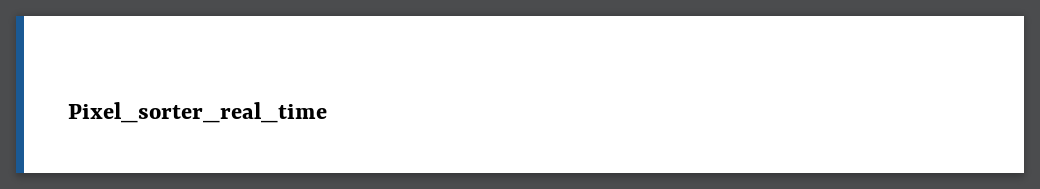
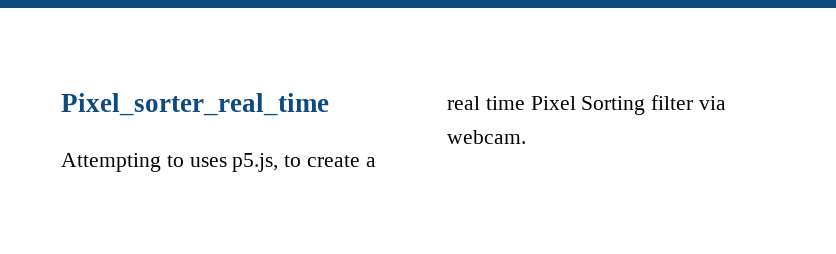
+ Attempting to uses p5.js, to create a real time Pixel Sorting filter via webcam.

